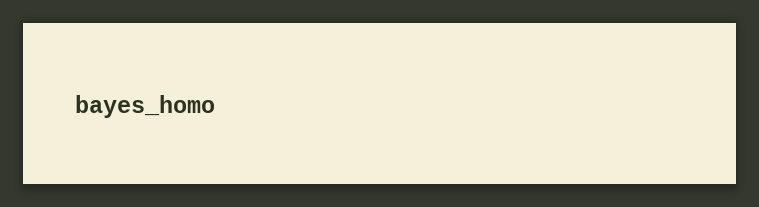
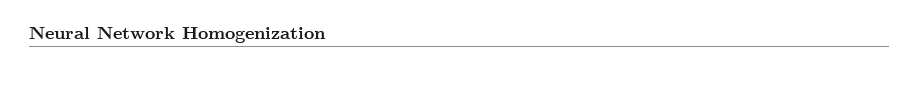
- bayes_homo
+ Neural Network Homogenization

